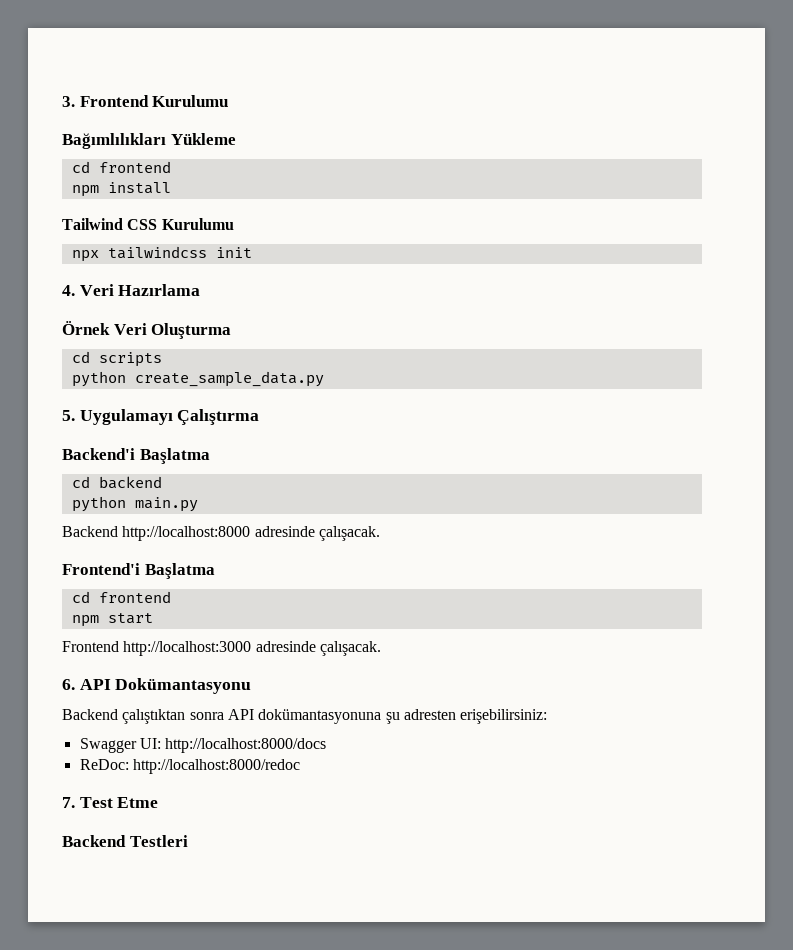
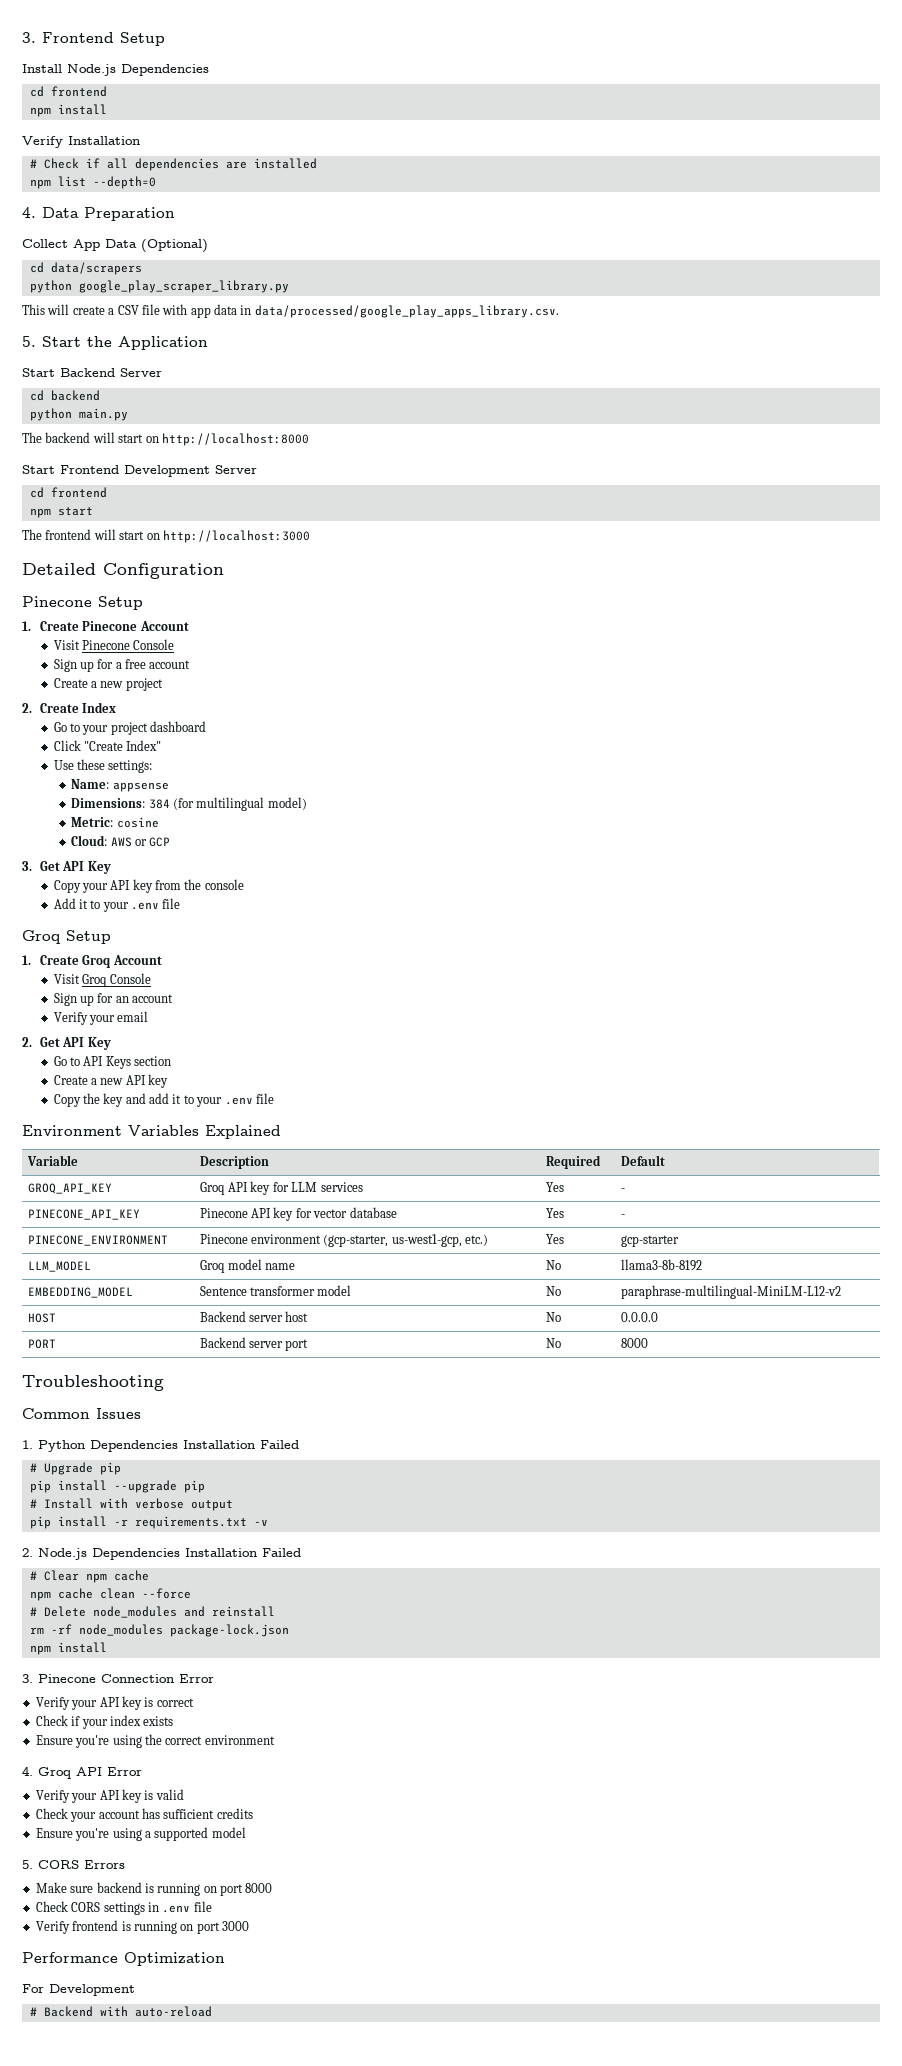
- 3. Frontend Kurulumu
- Bağımlılıkları Yükleme
+ 3. Frontend Setup
+ Install Node.js Dependencies
- Tailwind CSS Kurulumu
- npx tailwindcss init
- 4. Veri Hazırlama
- Örnek Veri Oluşturma
- cd scripts
- python create_sample_data.py
- 5. Uygulamayı Çalıştırma
- Backend'i Başlatma
+ Verify Installation
+ # Check if all dependencies are installed
+ npm list --depth=0
+ 4. Data Preparation
+ Collect App Data (Optional)
+ cd data/scrapers
+ python google_play_scraper_library.py
+ This will create a CSV file with app data in data/processed/google_play_apps_library.csv.
+ 5. Start the Application
+ Start Backend Server
  cd backend
  python main.py
- Backend http://localhost:8000 adresinde çalışacak.
- Frontend'i Başlatma
+ The backend will start on http://localhost:8000
+ Start Frontend Development Server
  cd frontend
  npm start
- Frontend http://localhost:3000 adresinde çalışacak.
- 6. API Dokümantasyonu
- Backend çalıştıktan sonra API dokümantasyonuna şu adresten erişebilirsiniz:
- Swagger UI: http://localhost:8000/docs
- ReDoc: http://localhost:8000/redoc
- 7. Test Etme
- Backend Testleri
+ The frontend will start on http://localhost:3000
+ Detailed Configuration
+ Pinecone Setup
+ 1. Create Pinecone Account
+ Visit Pinecone Console
+ Sign up for a free account
+ Create a new project
+ 2. Create Index
+ Go to your project dashboard
+ Click "Create Index"
+ Use these settings:
+ Name: appsense
+ Dimensions: 384 (for multilingual model)
+ Metric: cosine
+ Cloud: AWS or GCP
+ 3. Get API Key
+ Copy your API key from the console
+ Add it to your .env file
+ Groq Setup
+ 1. Create Groq Account
+ Visit Groq Console
+ Sign up for an account
+ Verify your email
+ 2. Get API Key
+ Go to API Keys section
+ Create a new API key
+ Copy the key and add it to your .env file
+ Environment Variables Explained
+ Variable | Description | Required | Default
+ GROQ_API_KEY | Groq API key for LLM services | Yes | -
+ PINECONE_API_KEY | Pinecone API key for vector database | Yes | -
+ PINECONE_ENVIRONMENT | Pinecone environment (gcp-starter, us-west1-gcp, etc.) | Yes | gcp-starter
+ LLM_MODEL | Groq model name | No | llama3-8b-8192
+ EMBEDDING_MODEL | Sentence transformer model | No | paraphrase-multilingual-MiniLM-L12-v2
+ HOST | Backend server host | No | 0.0.0.0
+ PORT | Backend server port | No | 8000
+ Troubleshooting
+ Common Issues
+ 1. Python Dependencies Installation Failed
+ # Upgrade pip
+ pip install --upgrade pip
+ # Install with verbose output
+ pip install -r requirements.txt -v
+ 2. Node.js Dependencies Installation Failed
+ # Clear npm cache
+ npm cache clean --force
+ # Delete node_modules and reinstall
+ rm -rf node_modules package-lock.json
+ npm install
+ 3. Pinecone Connection Error
+ Verify your API key is correct
+ Check if your index exists
+ Ensure you're using the correct environment
+ 4. Groq API Error
+ Verify your API key is valid
+ Check your account has sufficient credits
+ Ensure you're using a supported model
+ 5. CORS Errors
+ Make sure backend is running on port 8000
+ Check CORS settings in .env file
+ Verify frontend is running on port 3000
+ Performance Optimization
+ For Development
+ # Backend with auto-reload

